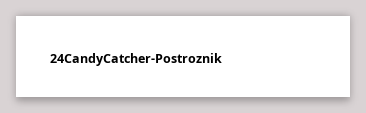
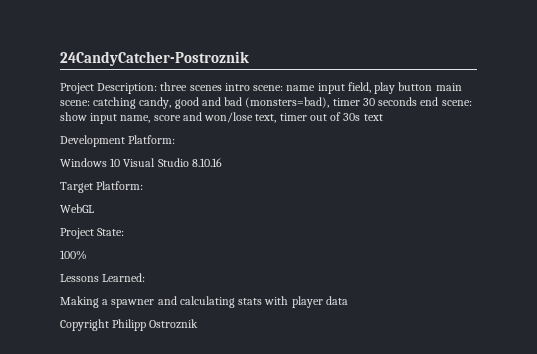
+ Project Description: three scenes intro scene: name input field, play button main scene: catching candy, good and bad (monsters=bad), timer 30 seconds end scene: show input name, score and won/lose text, timer out of 30s text
+ Development Platform:
+ Windows 10 Visual Studio 8.10.16
+ Target Platform:
+ WebGL
+ Project State:
+ 100%
+ Lessons Learned:
+ Making a spawner and calculating stats with player data
+ Copyright Philipp Ostroznik

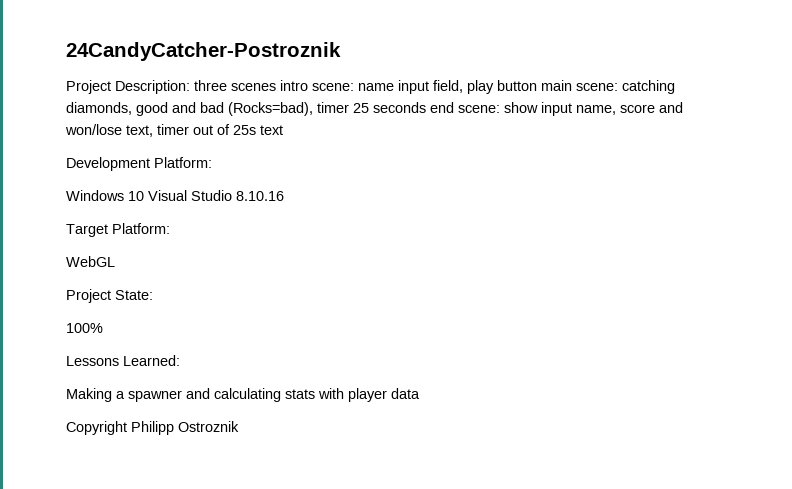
- Project Description: three scenes intro scene: name input field, play button main scene: catching candy, good and bad (monsters=bad), timer 30 seconds end scene: show input name, score and won/lose text, timer out of 30s text
+ Project Description: three scenes intro scene: name input field, play button main scene: catching diamonds, good and bad (Rocks=bad), timer 25 seconds end scene: show input name, score and won/lose text, timer out of 25s text

